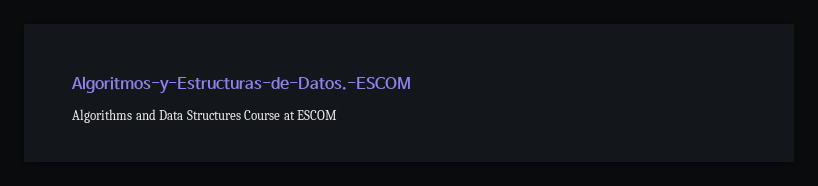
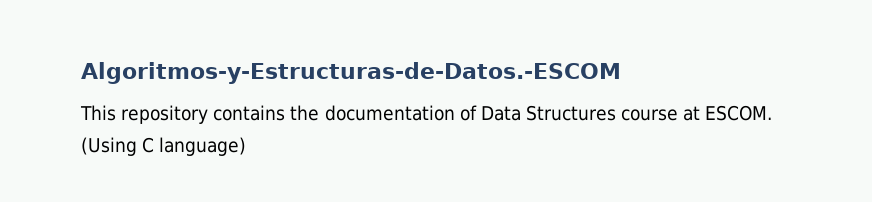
- Algorithms and Data Structures Course at ESCOM
+ This repository contains the documentation of Data Structures course at ESCOM. (Using C language)

